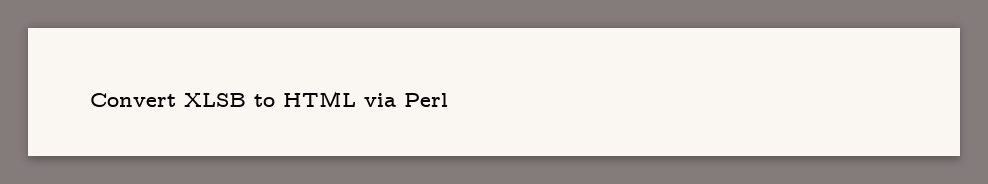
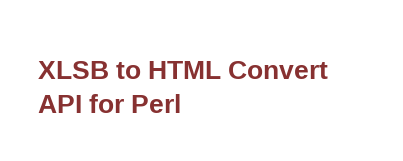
- Convert XLSB to HTML via Perl
+ XLSB to HTML Convert API for Perl

